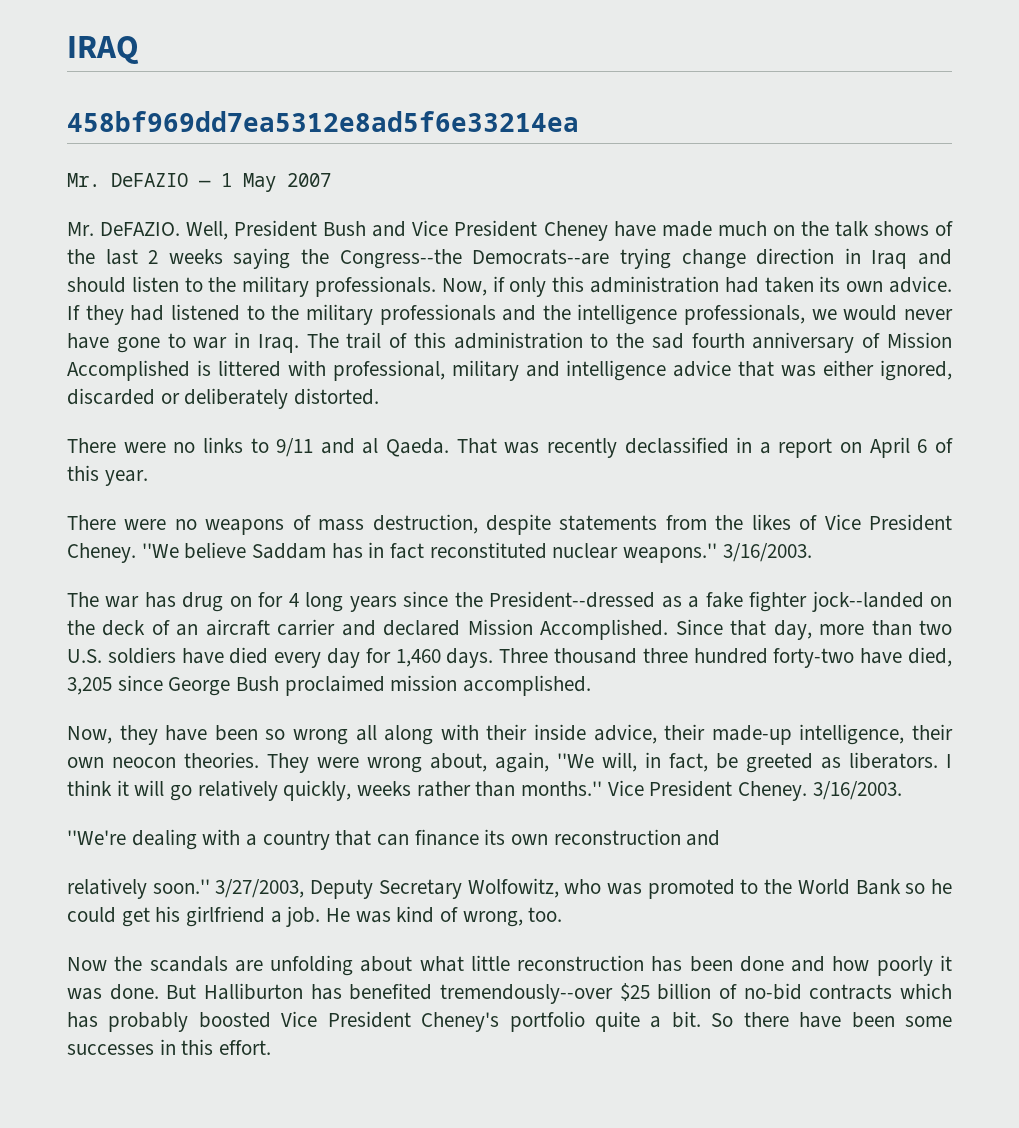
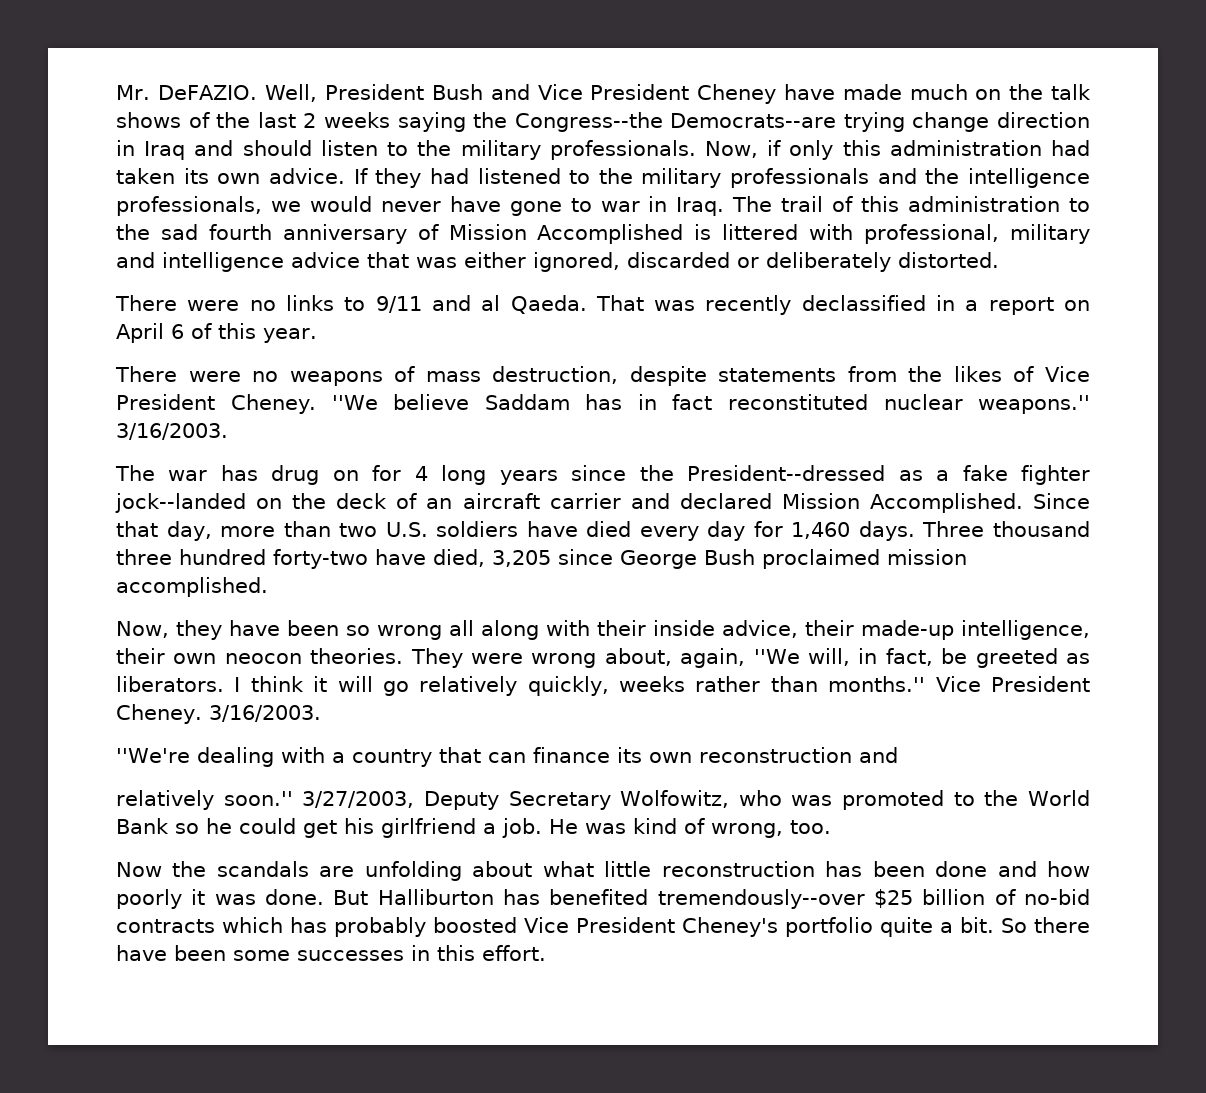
- IRAQ
- 458bf969dd7ea5312e8ad5f6e33214ea
- Mr. DeFAZIO — 1 May 2007

